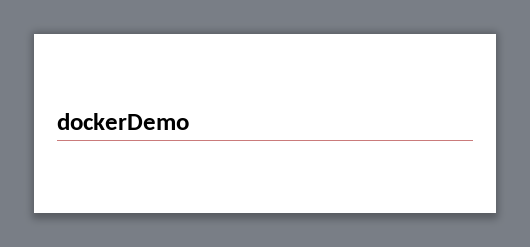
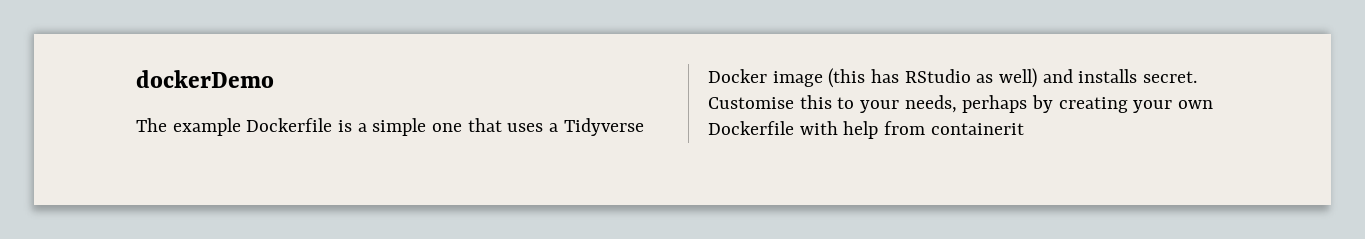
+ The example Dockerfile is a simple one that uses a Tidyverse Docker image (this has RStudio as well) and installs secret. Customise this to your needs, perhaps by creating your own Dockerfile with help from containerit

